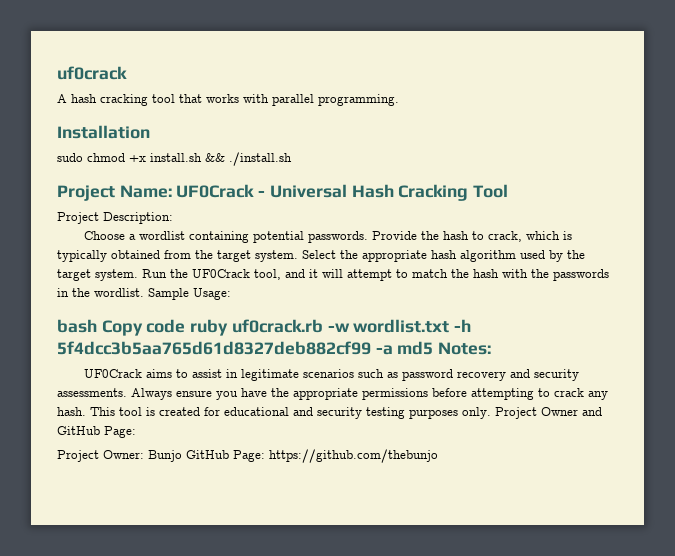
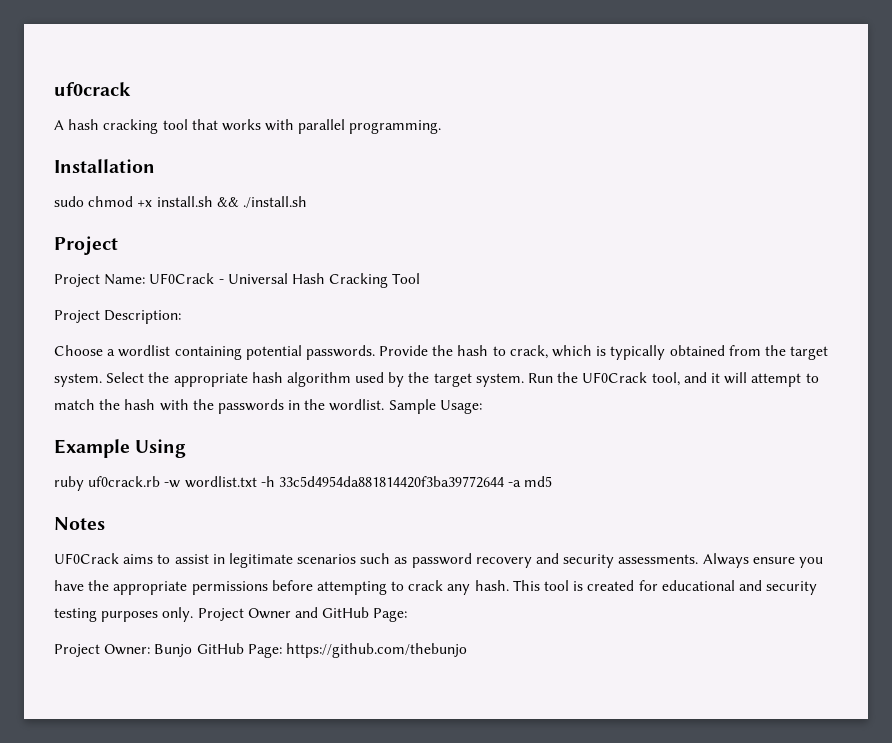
  sudo chmod +x install.sh && ./install.sh
+ Project
- bash Copy code ruby uf0crack.rb -w wordlist.txt -h 5f4dcc3b5aa765d61d8327deb882cf99 -a md5 Notes:
+ Example Using
+ ruby uf0crack.rb -w wordlist.txt -h 33c5d4954da881814420f3ba39772644 -a md5
+ Notes

